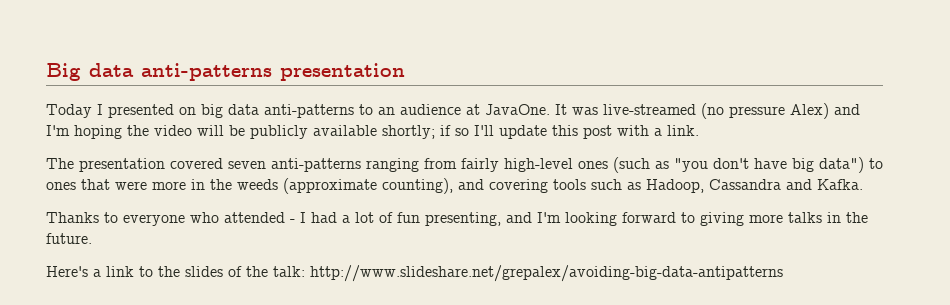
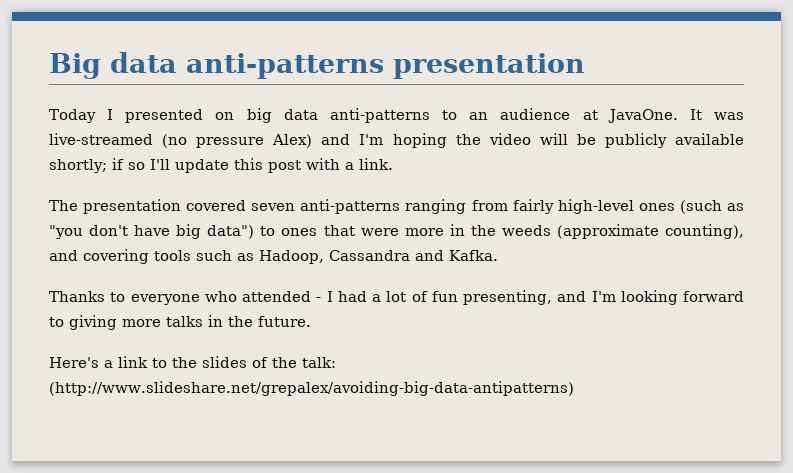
- Here's a link to the slides of the talk: http://www.slideshare.net/grepalex/avoiding-big-data-antipatterns
+ Here's a link to the slides of the talk: (http://www.slideshare.net/grepalex/avoiding-big-data-antipatterns)

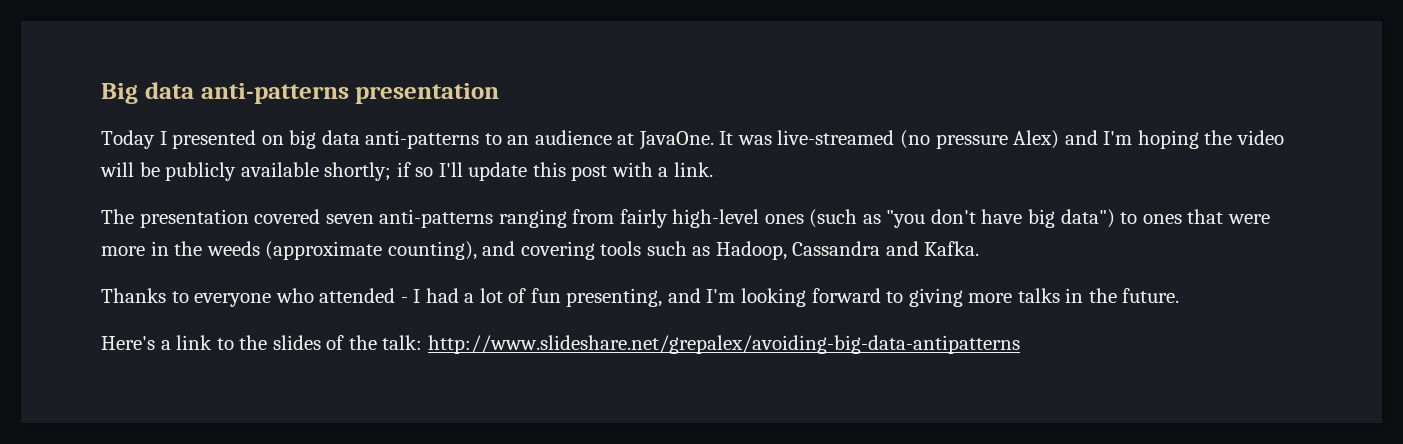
- Here's a link to the slides of the talk: (http://www.slideshare.net/grepalex/avoiding-big-data-antipatterns)
+ Here's a link to the slides of the talk: http://www.slideshare.net/grepalex/avoiding-big-data-antipatterns

